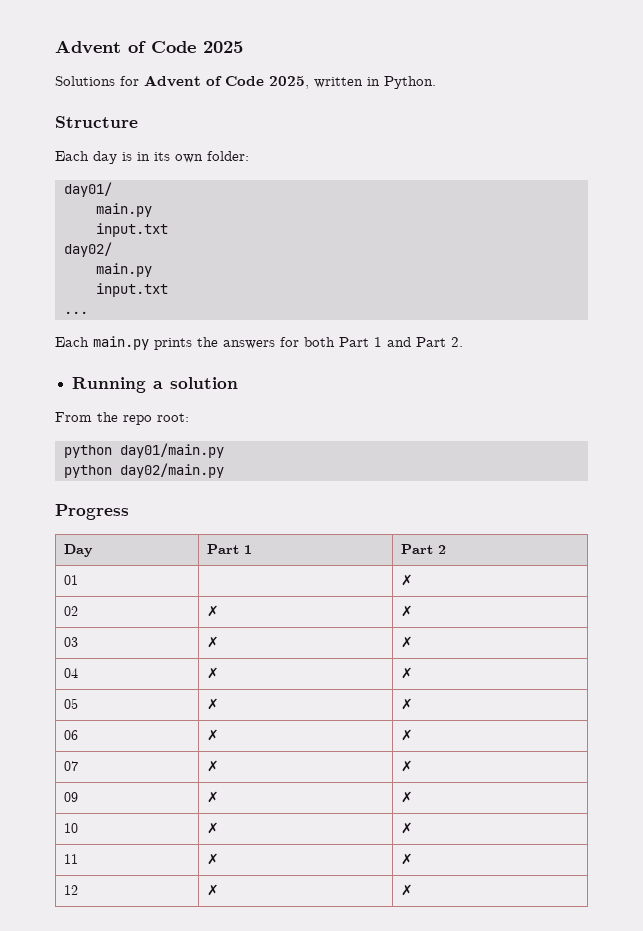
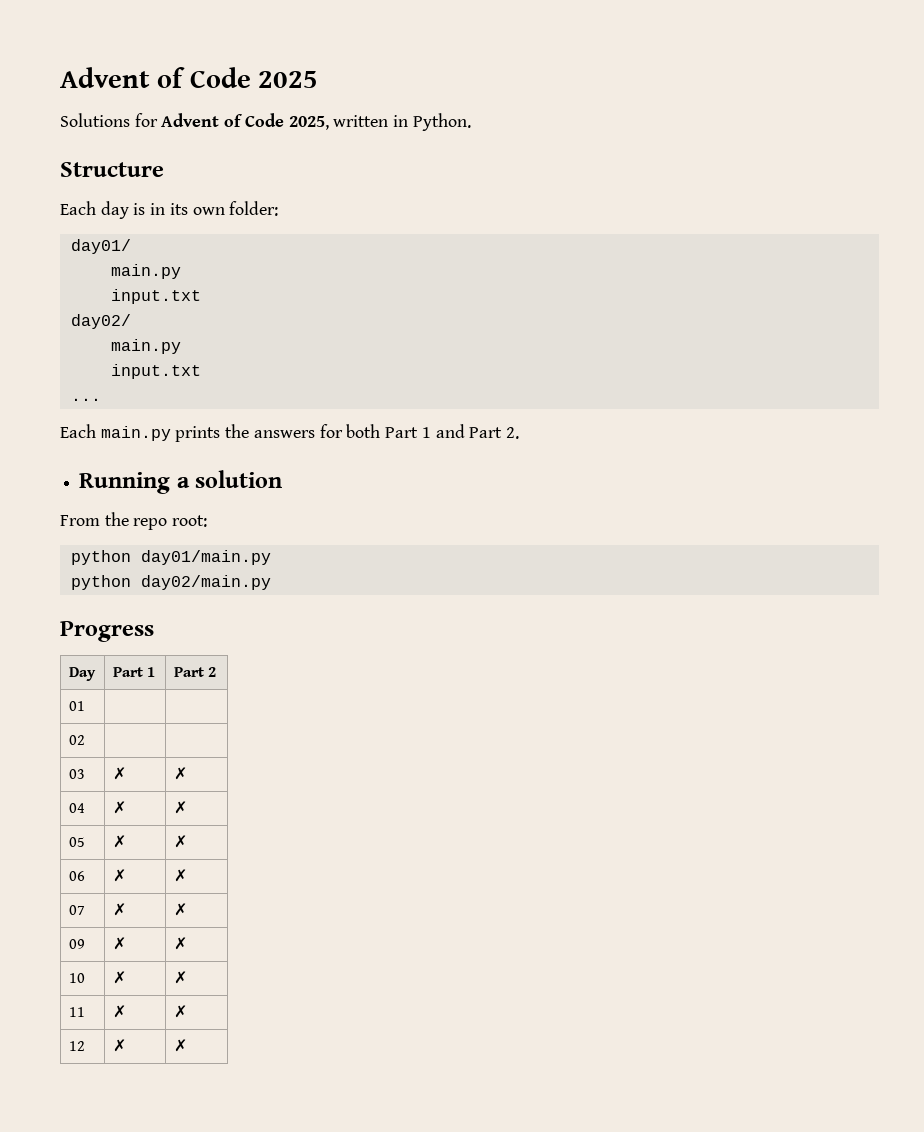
- 01 | | ✗
+ 01 | |
- 02 | ✗ | ✗
+ 02 | |

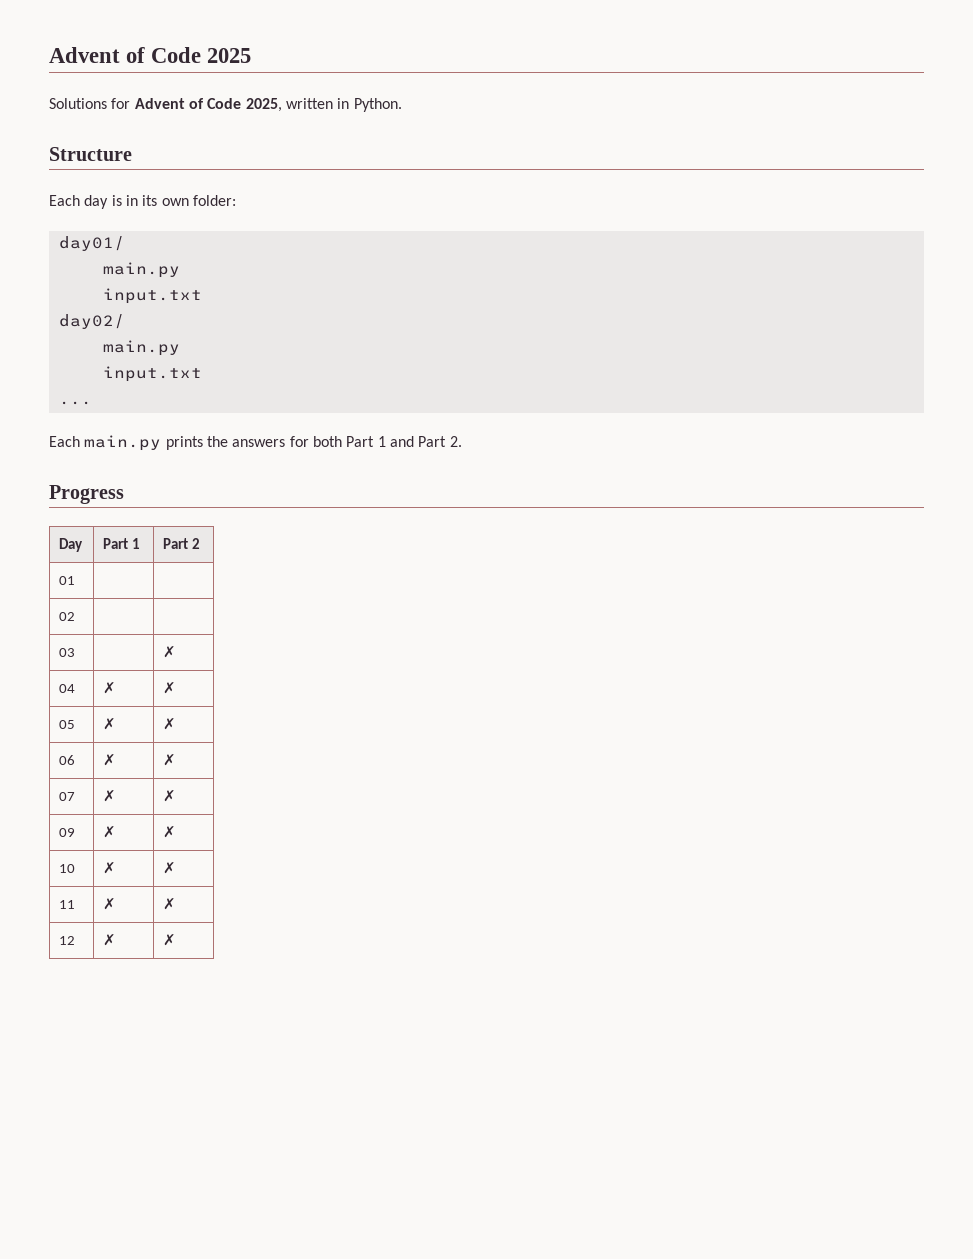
- Running a solution
- From the repo root:
- python day01/main.py
- python day02/main.py
- 03 | ✗ | ✗
+ 03 | | ✗

